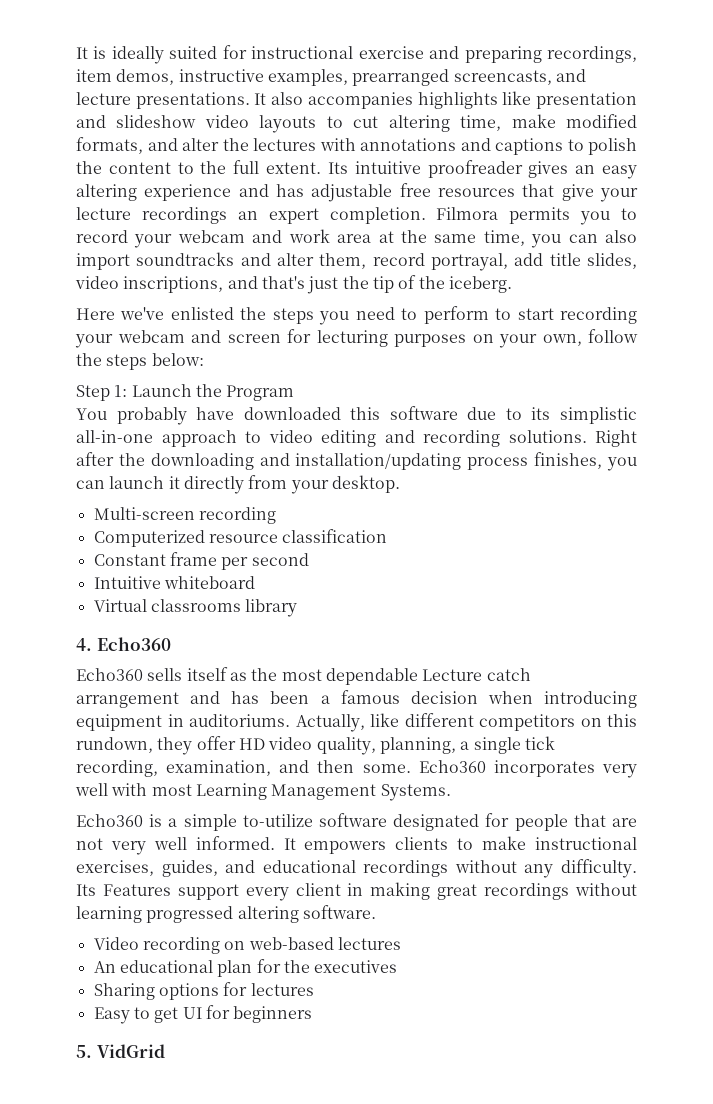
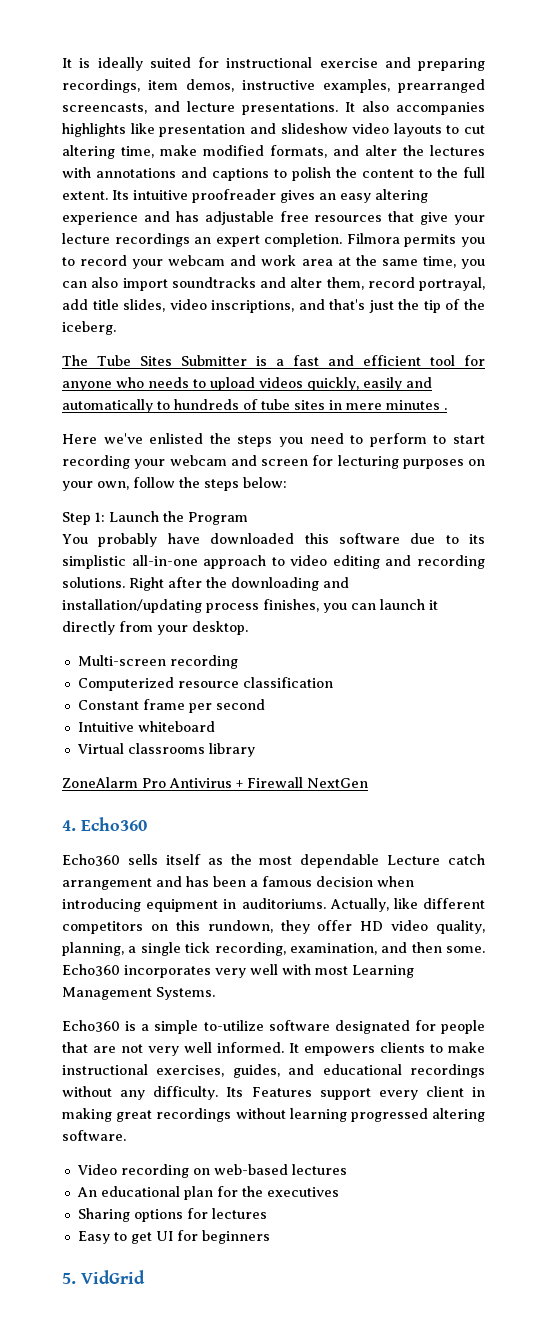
+ The Tube Sites Submitter is a fast and efficient tool for anyone who needs to upload videos quickly, easily and automatically to hundreds of tube sites in mere minutes .
+ ZoneAlarm Pro Antivirus + Firewall NextGen

